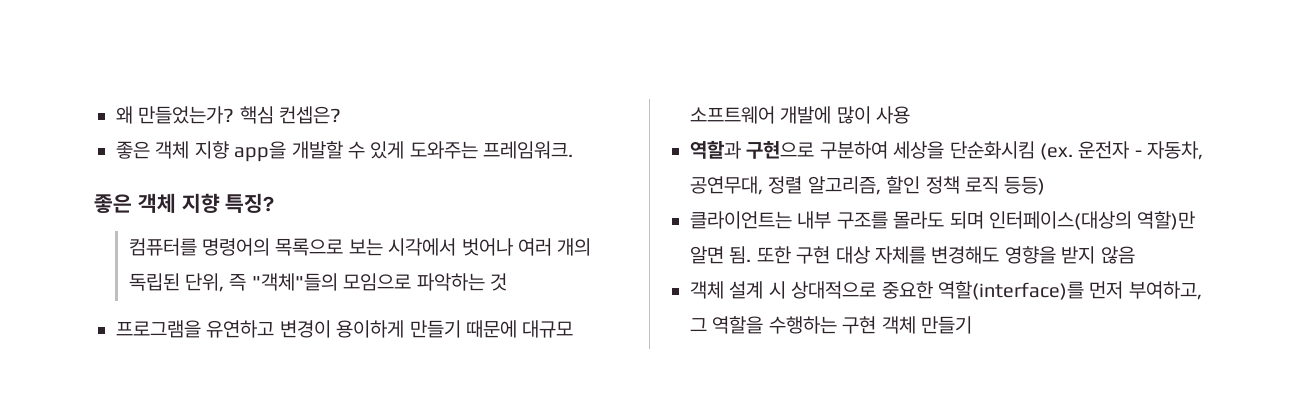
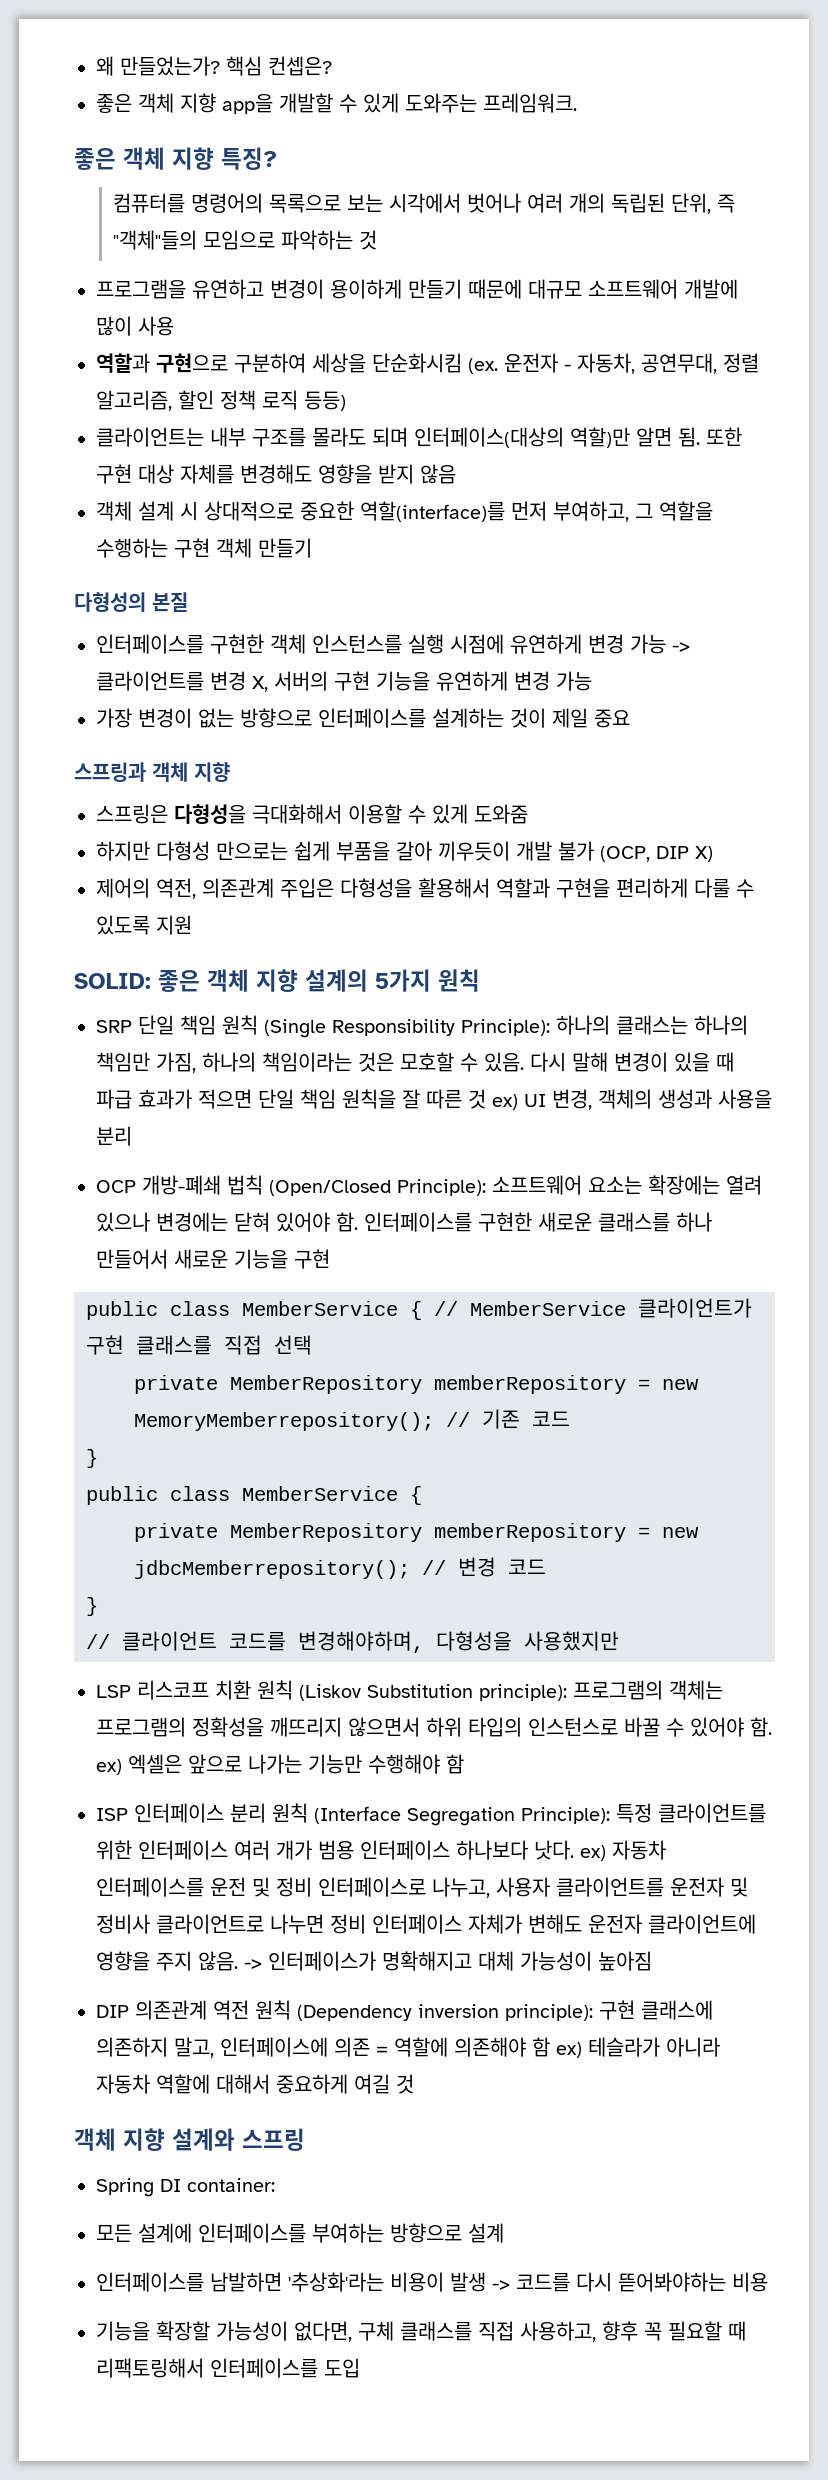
+ 다형성의 본질
+ 인터페이스를 구현한 객체 인스턴스를 실행 시점에 유연하게 변경 가능 -> 클라이언트를 변경 X, 서버의 구현 기능을 유연하게 변경 가능
+ 가장 변경이 없는 방향으로 인터페이스를 설계하는 것이 제일 중요
+ 스프링과 객체 지향
+ 스프링은 다형성을 극대화해서 이용할 수 있게 도와줌
+ 하지만 다형성 만으로는 쉽게 부품을 갈아 끼우듯이 개발 불가 (OCP, DIP X)
+ 제어의 역전, 의존관계 주입은 다형성을 활용해서 역할과 구현을 편리하게 다룰 수 있도록 지원
+ SOLID: 좋은 객체 지향 설계의 5가지 원칙
+ SRP 단일 책임 원칙 (Single Responsibility Principle): 하나의 클래스는 하나의 책임만 가짐, 하나의 책임이라는 것은 모호할 수 있음. 다시 말해 변경이 있을 때 파급 효과가 적으면 단일 책임 원칙을 잘 따른 것 ex) UI 변경, 객체의 생성과 사용을 분리
+ OCP 개방-폐쇄 법칙 (Open/Closed Principle): 소프트웨어 요소는 확장에는 열려 있으나 변경에는 닫혀 있어야 함. 인터페이스를 구현한 새로운 클래스를 하나 만들어서 새로운 기능을 구현
+ public class MemberService { // MemberService 클라이언트가 구현 클래스를 직접 선택
+ private MemberRepository memberRepository = new MemoryMemberrepository(); // 기존 코드
+ }
+ public class MemberService {
+ private MemberRepository memberRepository = new jdbcMemberrepository(); // 변경 코드
+ }
+ // 클라이언트 코드를 변경해야하며, 다형성을 사용했지만
+ LSP 리스코프 치환 원칙 (Liskov Substitution principle): 프로그램의 객체는 프로그램의 정확성을 깨뜨리지 않으면서 하위 타입의 인스턴스로 바꿀 수 있어야 함. ex) 엑셀은 앞으로 나가는 기능만 수행해야 함
+ ISP 인터페이스 분리 원칙 (Interface Segregation Principle): 특정 클라이언트를 위한 인터페이스 여러 개가 범용 인터페이스 하나보다 낫다. ex) 자동차 인터페이스를 운전 및 정비 인터페이스로 나누고, 사용자 클라이언트를 운전자 및 정비사 클라이언트로 나누면 정비 인터페이스 자체가 변해도 운전자 클라이언트에 영향을 주지 않음. -> 인터페이스가 명확해지고 대체 가능성이 높아짐
+ DIP 의존관계 역전 원칙 (Dependency inversion principle): 구현 클래스에 의존하지 말고, 인터페이스에 의존 = 역할에 의존해야 함 ex) 테슬라가 아니라 자동차 역할에 대해서 중요하게 여길 것
+ 객체 지향 설계와 스프링
+ Spring DI container:
+ 모든 설계에 인터페이스를 부여하는 방향으로 설계
+ 인터페이스를 남발하면 '추상화'라는 비용이 발생 -> 코드를 다시 뜯어봐야하는 비용
+ 기능을 확장할 가능성이 없다면, 구체 클래스를 직접 사용하고, 향후 꼭 필요할 때 리팩토링해서 인터페이스를 도입

